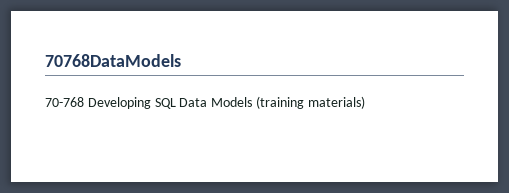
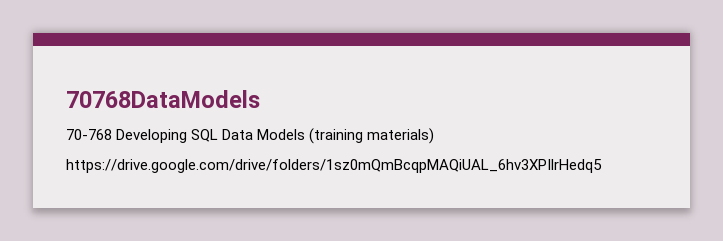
+ https://drive.google.com/drive/folders/1sz0mQmBcqpMAQiUAL_6hv3XPIlrHedq5

